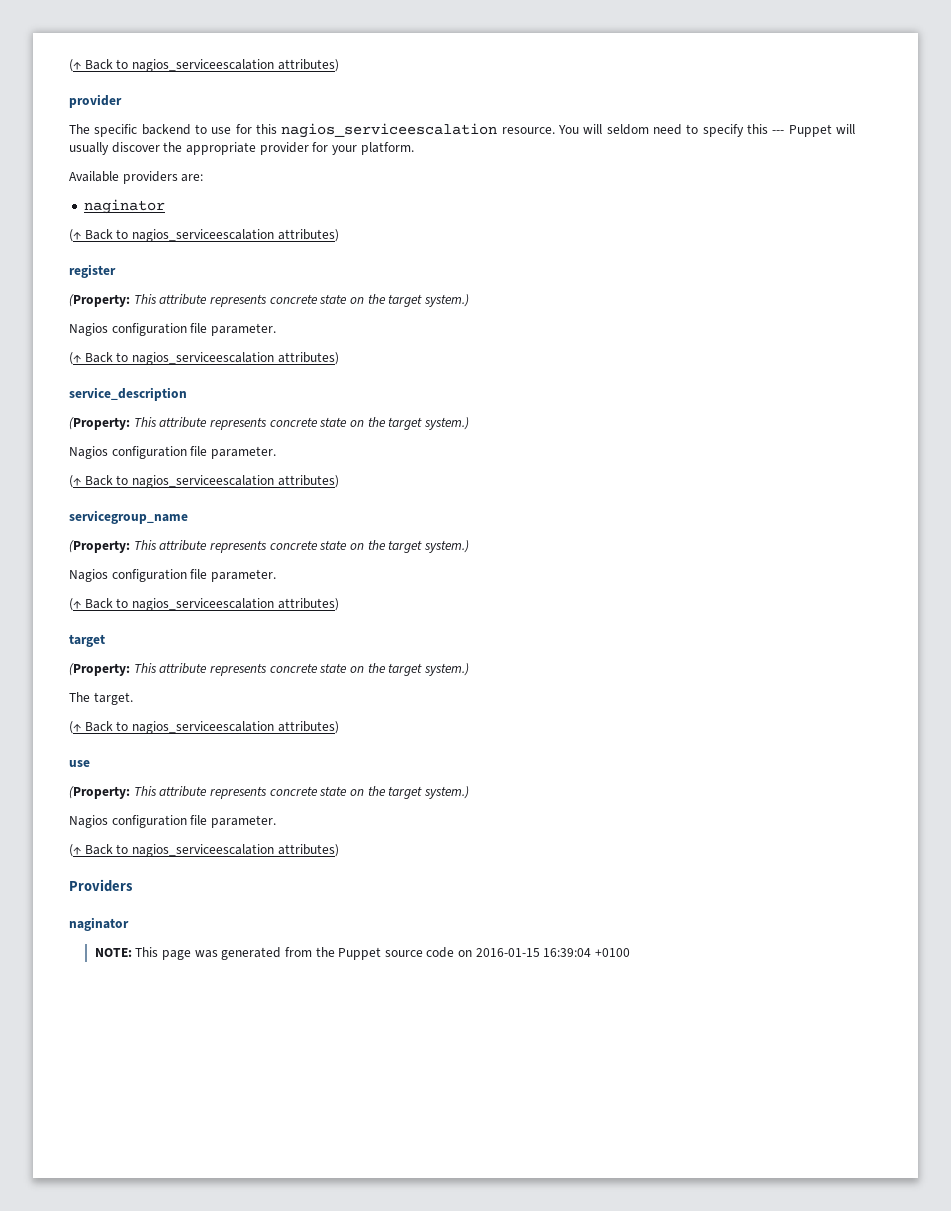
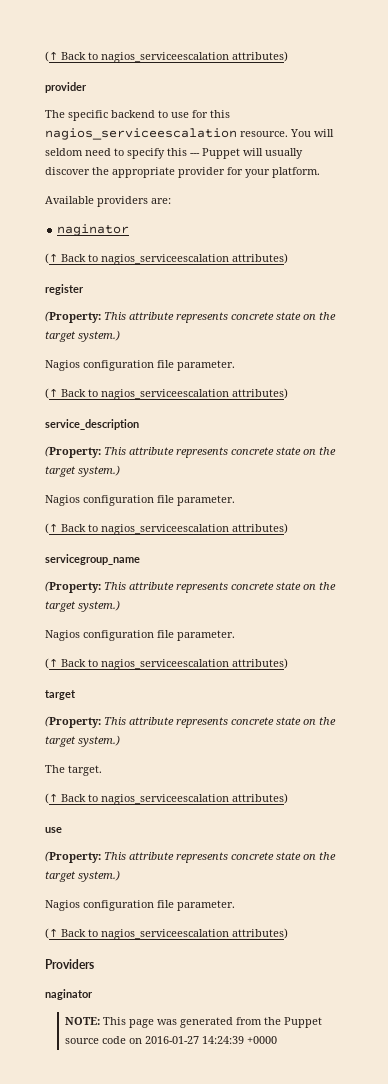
- NOTE: This page was generated from the Puppet source code on 2016-01-15 16:39:04 +0100
+ NOTE: This page was generated from the Puppet source code on 2016-01-27 14:24:39 +0000

